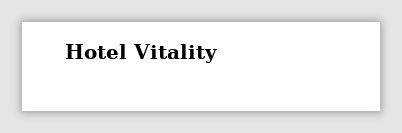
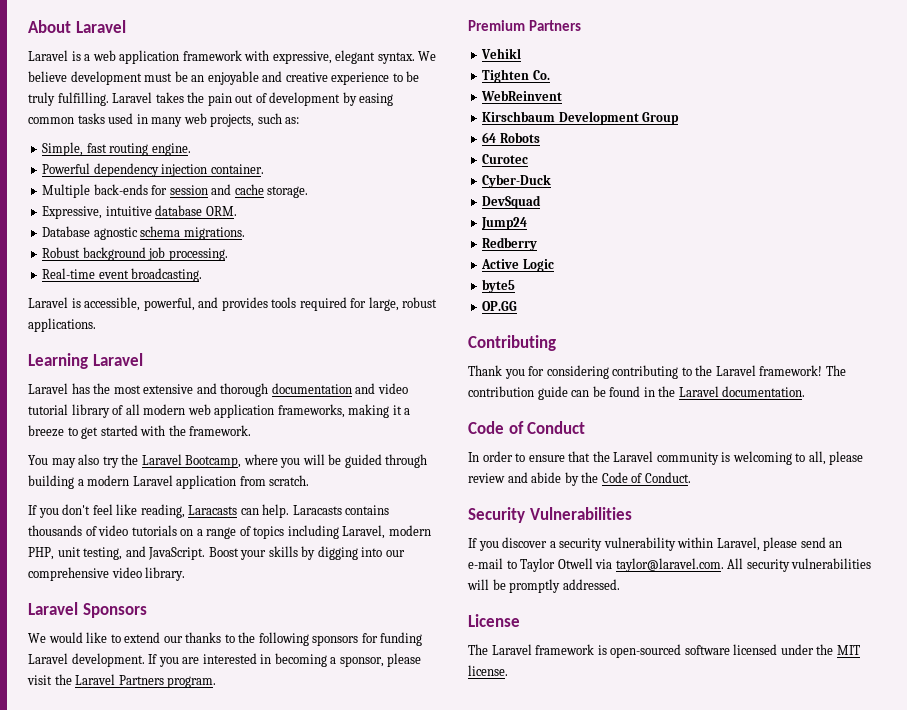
- Hotel Vitality
+ About Laravel
+ Laravel is a web application framework with expressive, elegant syntax. We believe development must be an enjoyable and creative experience to be truly fulfilling. Laravel takes the pain out of development by easing common tasks used in many web projects, such as:
+ Simple, fast routing engine.
+ Powerful dependency injection container.
+ Multiple back-ends for session and cache storage.
+ Expressive, intuitive database ORM.
+ Database agnostic schema migrations.
+ Robust background job processing.
+ Real-time event broadcasting.
+ Laravel is accessible, powerful, and provides tools required for large, robust applications.
+ Learning Laravel
+ Laravel has the most extensive and thorough documentation and video tutorial library of all modern web application frameworks, making it a breeze to get started with the framework.
+ You may also try the Laravel Bootcamp, where you will be guided through building a modern Laravel application from scratch.
+ If you don't feel like reading, Laracasts can help. Laracasts contains thousands of video tutorials on a range of topics including Laravel, modern PHP, unit testing, and JavaScript. Boost your skills by digging into our comprehensive video library.
+ Laravel Sponsors
+ We would like to extend our thanks to the following sponsors for funding Laravel development. If you are interested in becoming a sponsor, please visit the Laravel Partners program.
+ Premium Partners
+ Vehikl
+ Tighten Co.
+ WebReinvent
+ Kirschbaum Development Group
+ 64 Robots
+ Curotec
+ Cyber-Duck
+ DevSquad
+ Jump24
+ Redberry
+ Active Logic
+ byte5
+ OP.GG
+ Contributing
+ Thank you for considering contributing to the Laravel framework! The contribution guide can be found in the Laravel documentation.
+ Code of Conduct
+ In order to ensure that the Laravel community is welcoming to all, please review and abide by the Code of Conduct.
+ Security Vulnerabilities
+ If you discover a security vulnerability within Laravel, please send an e-mail to Taylor Otwell via taylor@laravel.com. All security vulnerabilities will be promptly addressed.
+ License
+ The Laravel framework is open-sourced software licensed under the MIT license.

